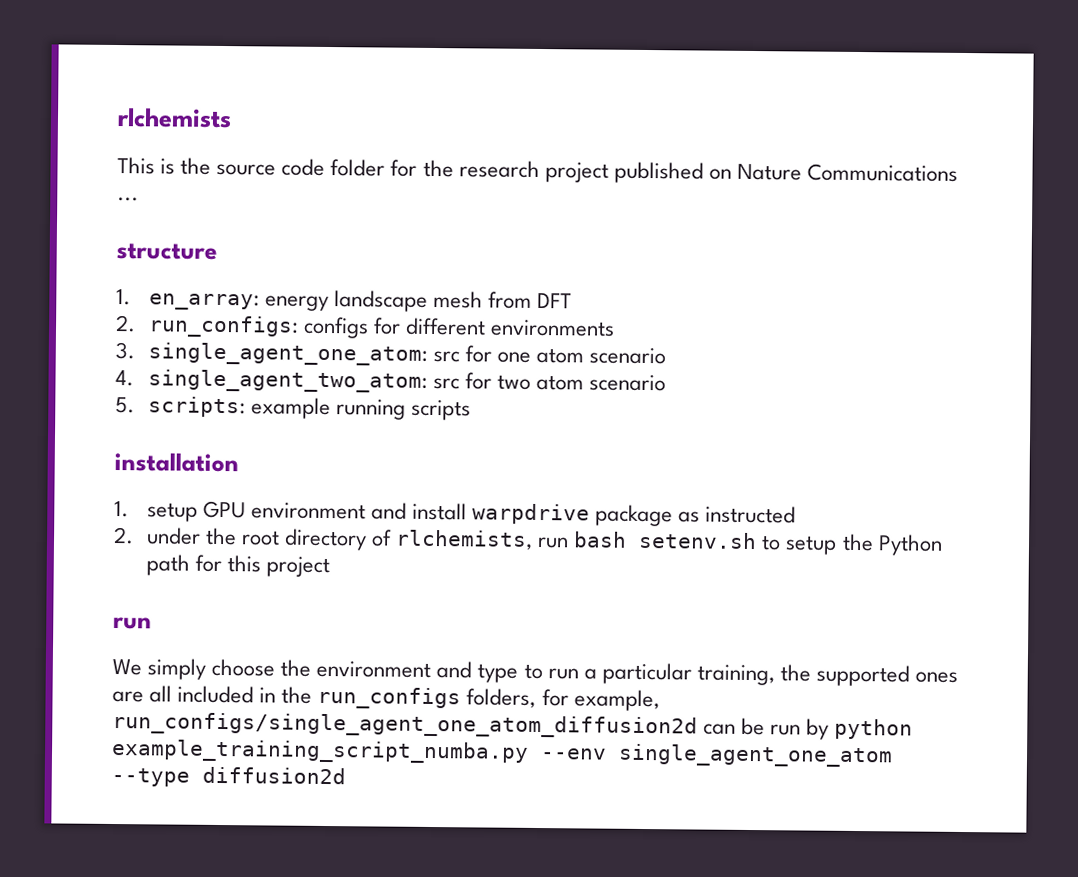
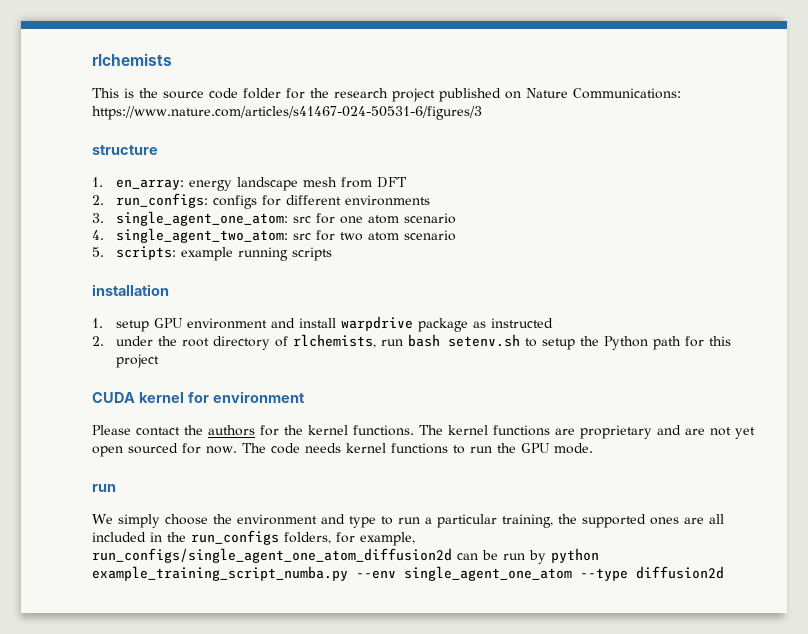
- This is the source code folder for the research project published on Nature Communications ...
+ This is the source code folder for the research project published on Nature Communications: https://www.nature.com/articles/s41467-024-50531-6/figures/3
+ CUDA kernel for environment
+ Please contact the authors for the kernel functions. The kernel functions are proprietary and are not yet open sourced for now. The code needs kernel functions to run the GPU mode.

